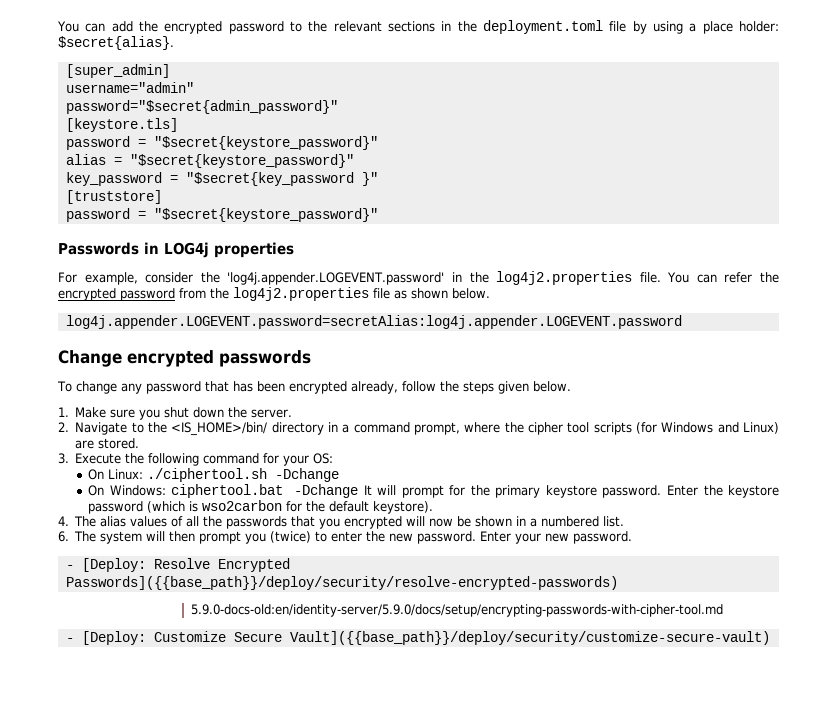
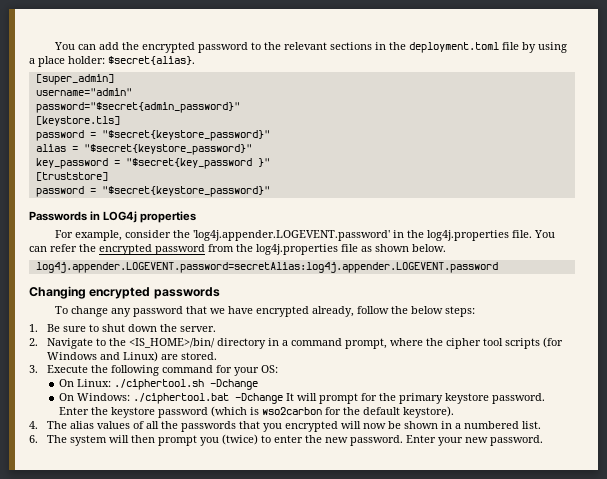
- For example, consider the 'log4j.appender.LOGEVENT.password' in the log4j2.properties file.
+ For example, consider the 'log4j.appender.LOGEVENT.password' in the log4j.properties file.
- You can refer the encrypted password from the log4j2.properties file as shown below.
+ You can refer the encrypted password from the log4j.properties file as shown below.
- Change encrypted passwords
+ Changing encrypted passwords
- To change any password that has been encrypted already, follow the steps given below.
- 1. Make sure you shut down the server.
+ To change any password that we have encrypted already, follow the below steps:
+ 1. Be sure to shut down the server.
- On Windows: ciphertool.bat -Dchange It will prompt for the primary keystore password.
+ On Windows: ./ciphertool.bat -Dchange It will prompt for the primary keystore password.
- - [Deploy: Resolve Encrypted Passwords]({{base_path}}/deploy/security/resolve-encrypted-passwords)
- 5.9.0-docs-old:en/identity-server/5.9.0/docs/setup/encrypting-passwords-with-cipher-tool.md
- - [Deploy: Customize Secure Vault]({{base_path}}/deploy/security/customize-secure-vault)

